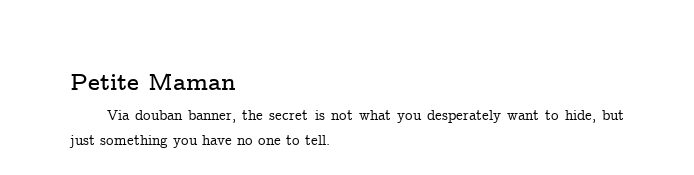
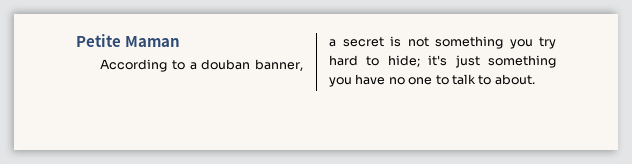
- Via douban banner, the secret is not what you desperately want to hide, but just something you have no one to tell.
+ According to a douban banner, a secret is not something you try hard to hide; it's just something you have no one to talk to about.

